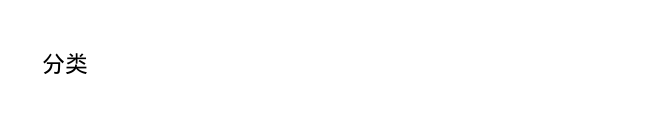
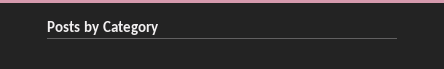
- 分类
+ Posts by Category

